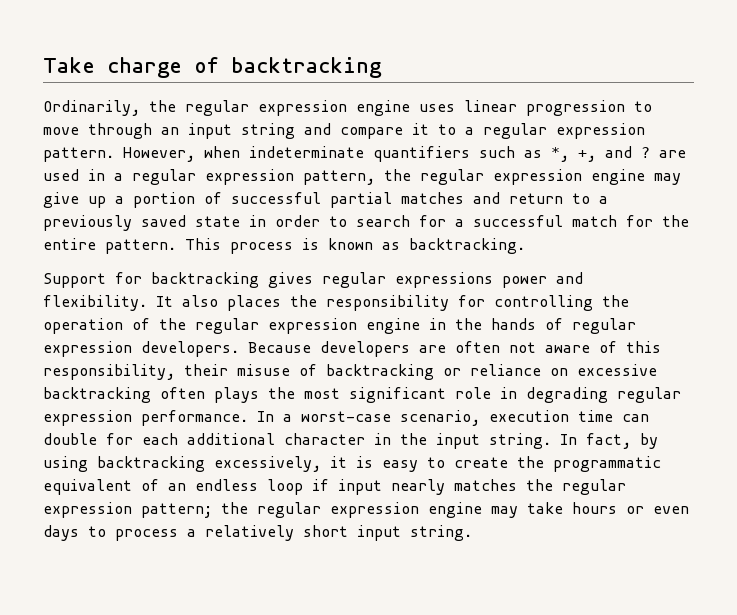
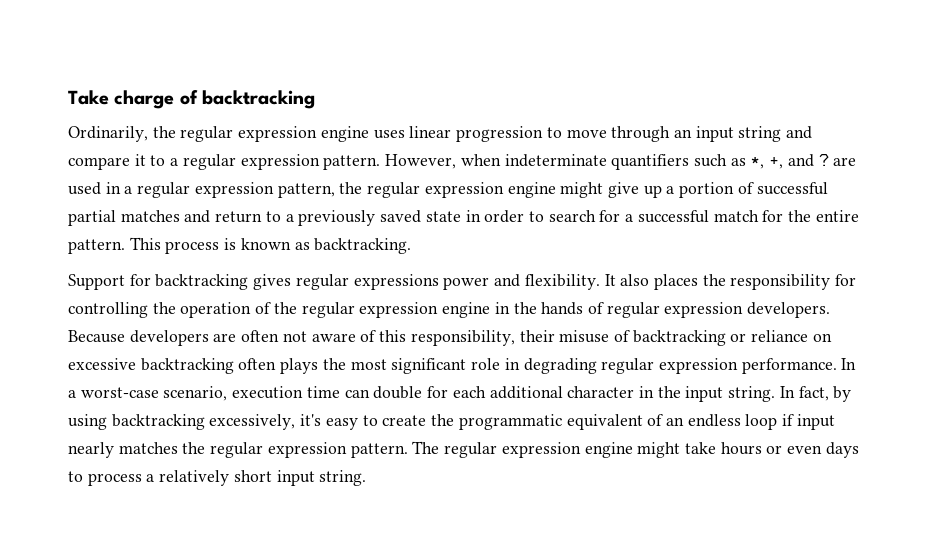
- However, when indeterminate quantifiers such as *, +, and ? are used in a regular expression pattern, the regular expression engine may give up a portion of successful partial matches and return to a previously saved state in order to search for a successful match for the entire pattern.
+ However, when indeterminate quantifiers such as *, +, and ? are used in a regular expression pattern, the regular expression engine might give up a portion of successful partial matches and return to a previously saved state in order to search for a successful match for the entire pattern.
- In fact, by using backtracking excessively, it is easy to create the programmatic equivalent of an endless loop if input nearly matches the regular expression pattern; the regular expression engine may take hours or even days to process a relatively short input string.
+ In fact, by using backtracking excessively, it's easy to create the programmatic equivalent of an endless loop if input nearly matches the regular expression pattern. The regular expression engine might take hours or even days to process a relatively short input string.

